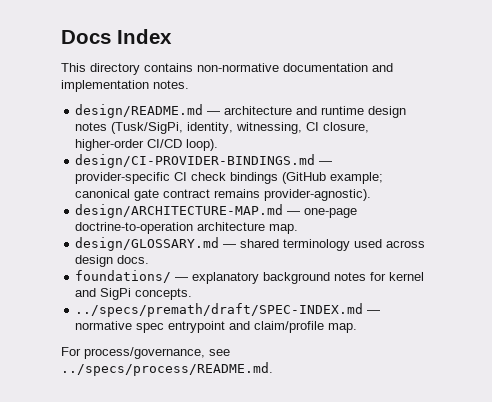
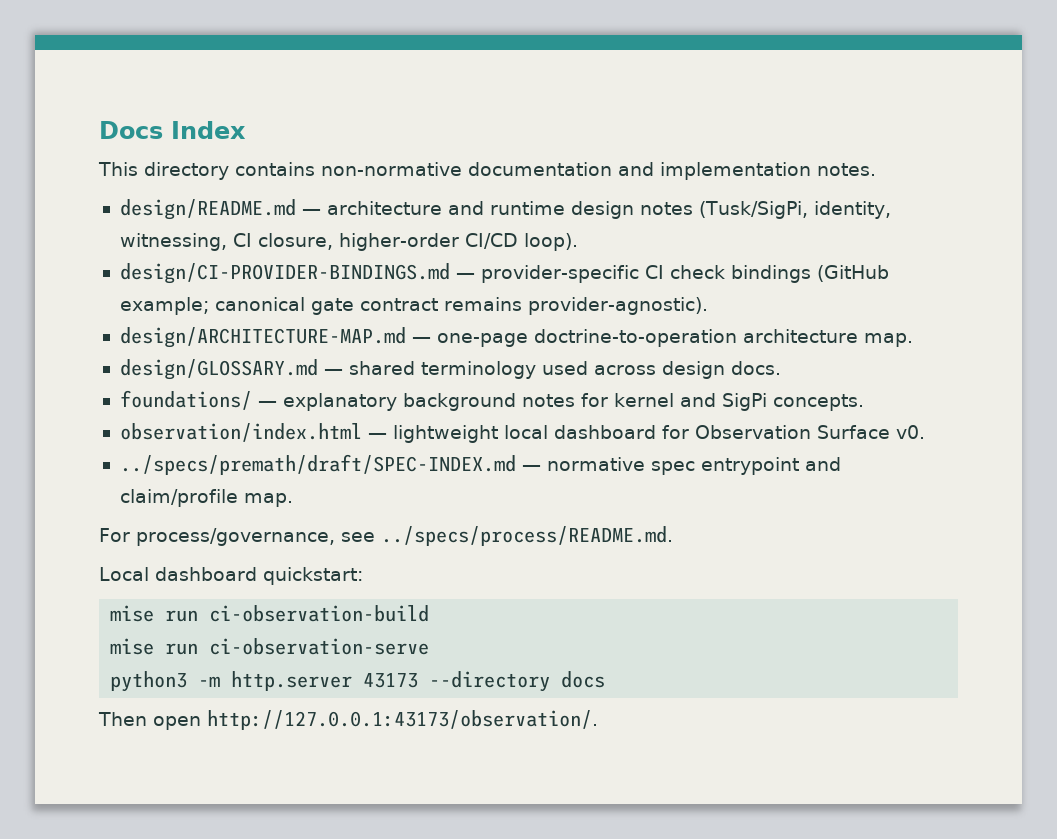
+ observation/index.html — lightweight local dashboard for Observation Surface v0.
+ Local dashboard quickstart:
+ mise run ci-observation-build
+ mise run ci-observation-serve
+ python3 -m http.server 43173 --directory docs
+ Then open http://127.0.0.1:43173/observation/.

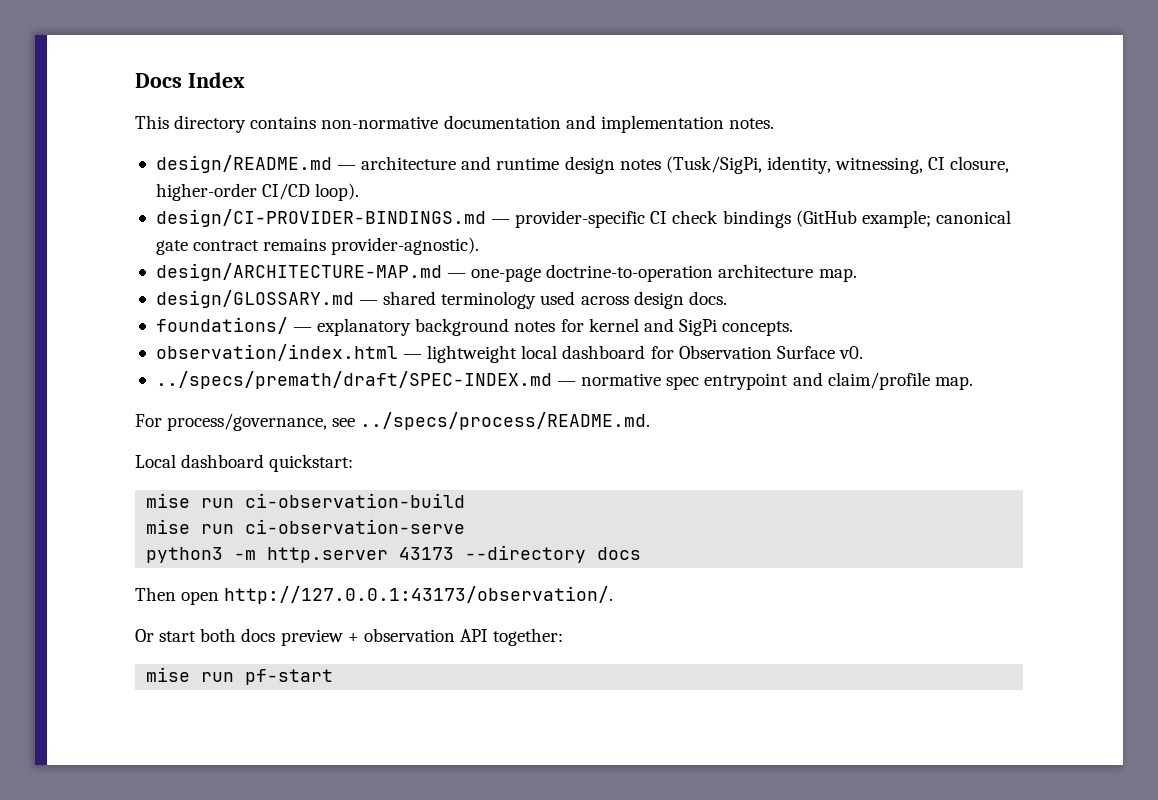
+ Or start both docs preview + observation API together:
+ mise run pf-start

